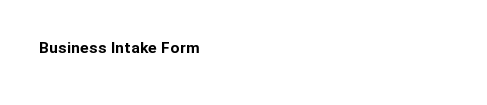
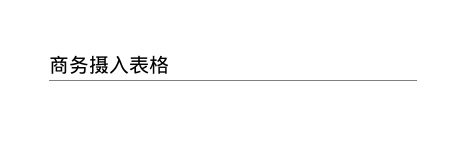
- Business Intake Form
+ 商务摄入表格

